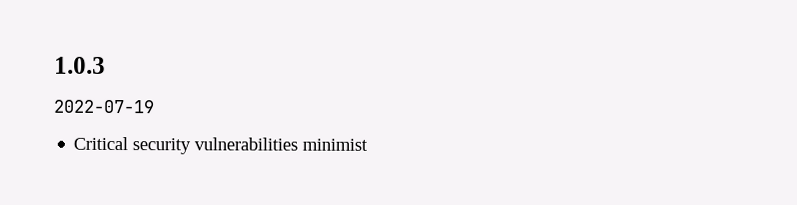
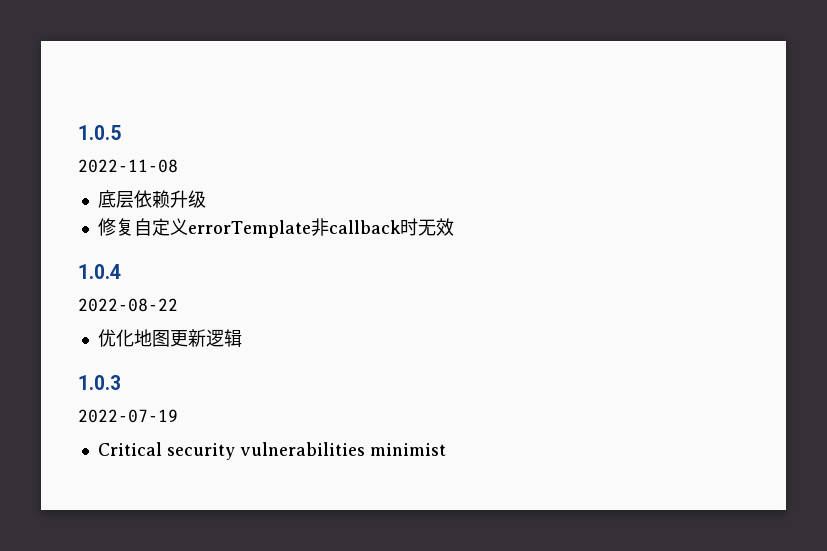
+ 1.0.5
+ 2022-11-08
+ 底层依赖升级
+ 修复自定义errorTemplate非callback时无效
+ 1.0.4
+ 2022-08-22
+ 优化地图更新逻辑

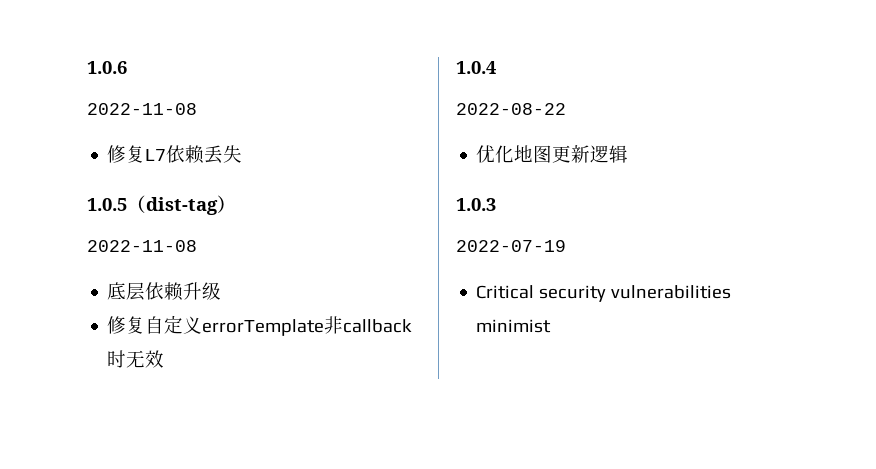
+ 1.0.6
+ 2022-11-08
+ 修复L7依赖丢失
- 1.0.5
+ 1.0.5（dist-tag）

